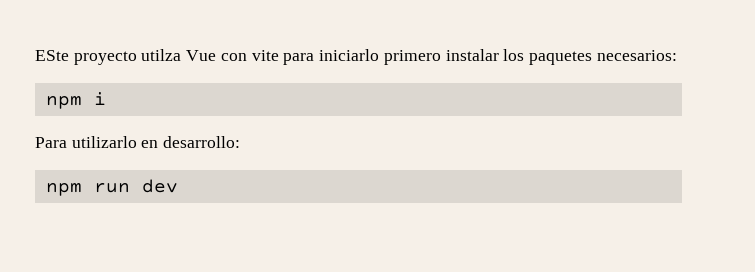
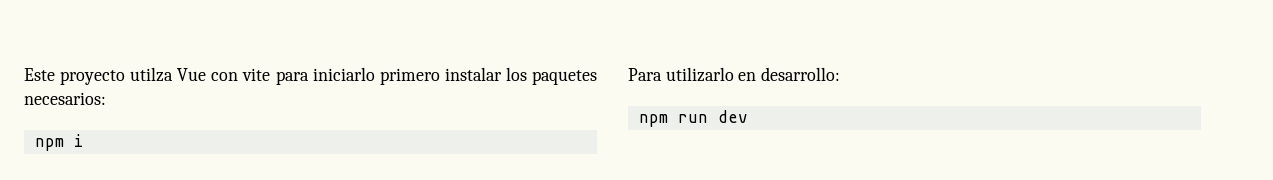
- ESte proyecto utilza Vue con vite para iniciarlo primero instalar los paquetes necesarios:
+ Este proyecto utilza Vue con vite para iniciarlo primero instalar los paquetes necesarios:

